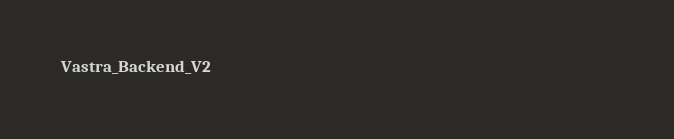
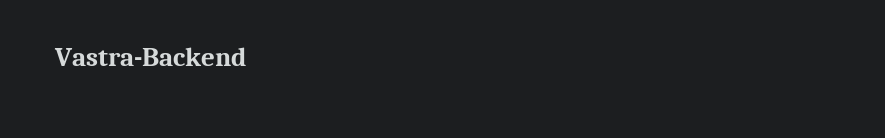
- Vastra_Backend_V2
+ Vastra-Backend

